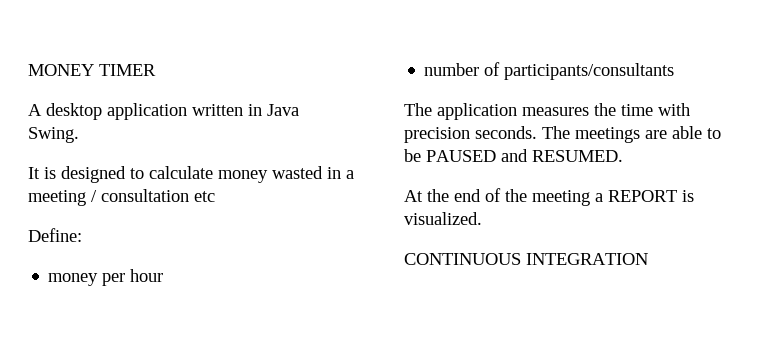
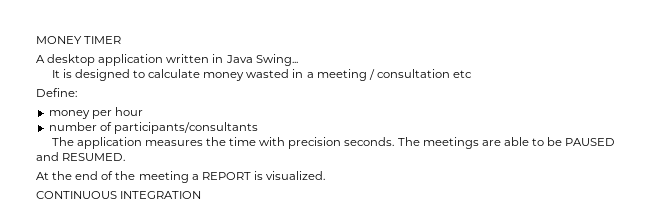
- A desktop application written in Java Swing.
+ A desktop application written in Java Swing...

